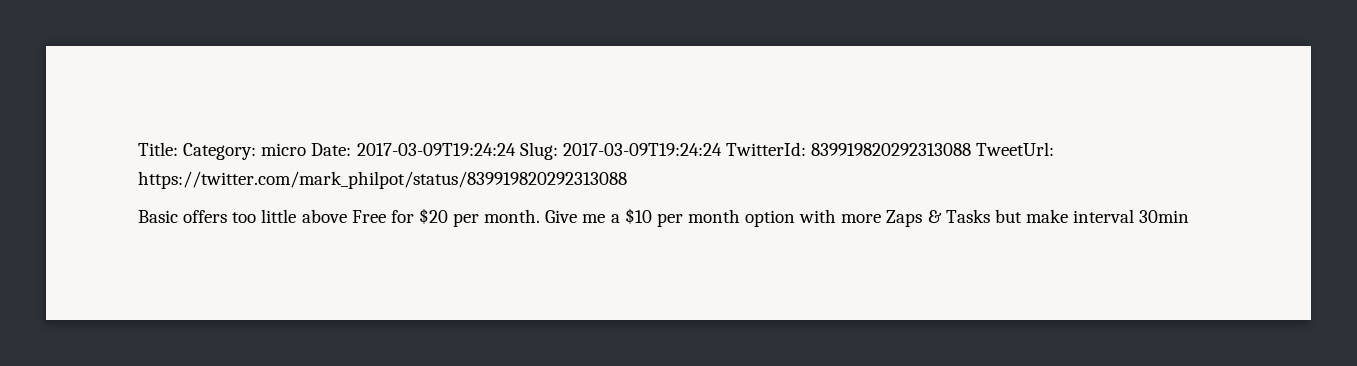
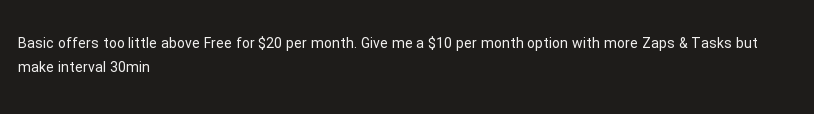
- Title: Category: micro Date: 2017-03-09T19:24:24 Slug: 2017-03-09T19:24:24 TwitterId: 839919820292313088 TweetUrl: https://twitter.com/mark_philpot/status/839919820292313088

